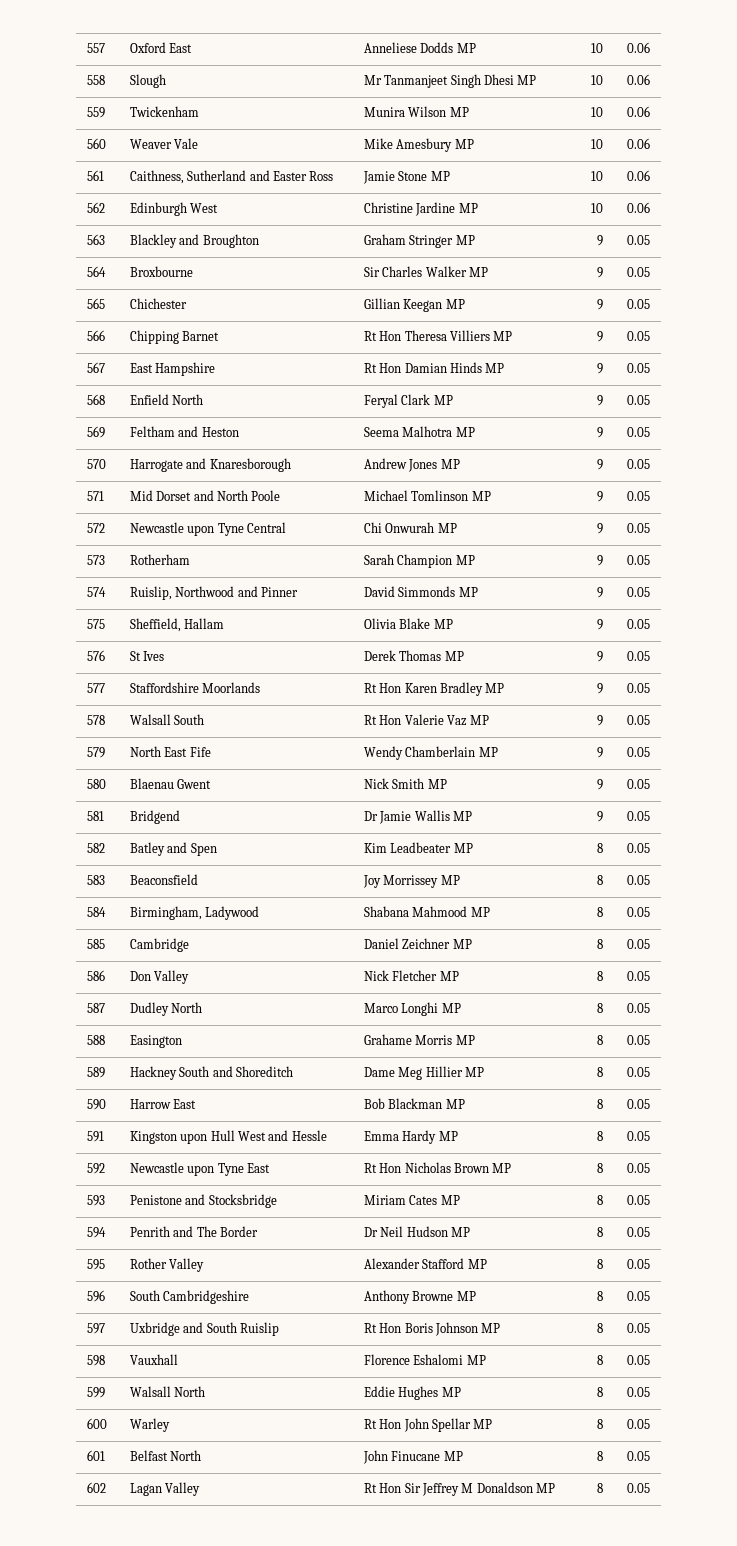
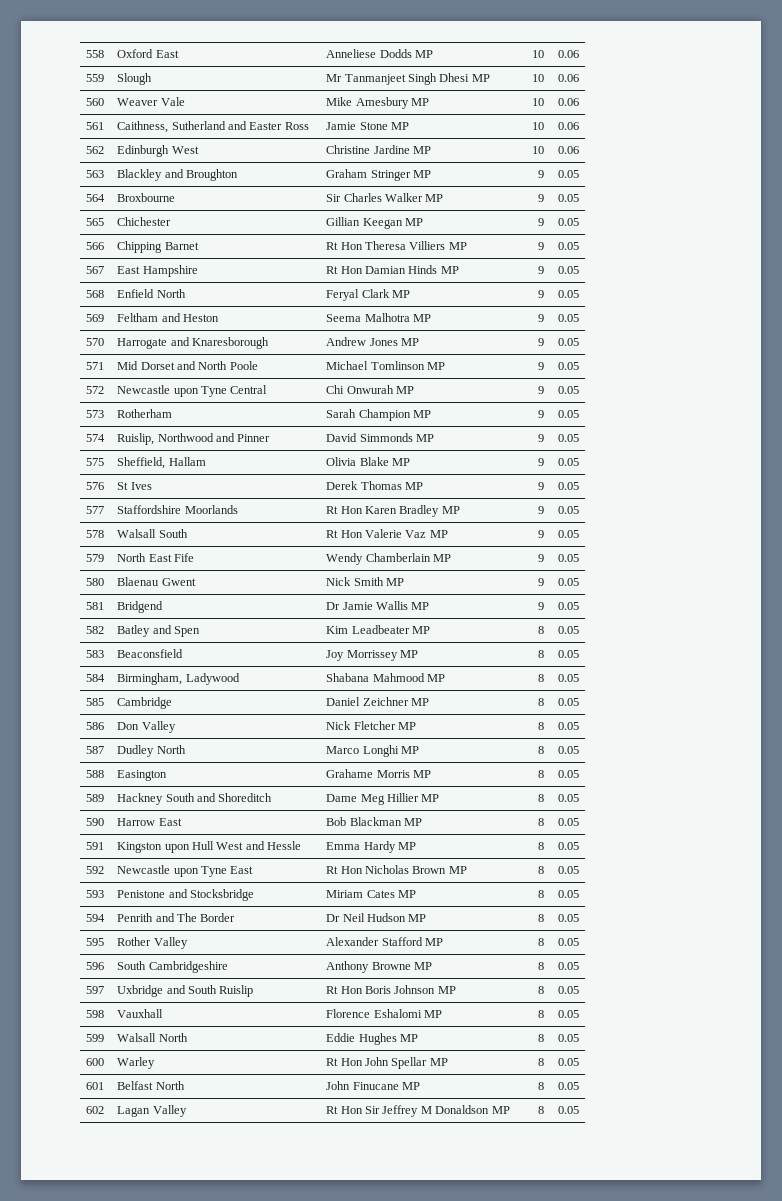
- 557 | Oxford East | Anneliese Dodds MP | 10 | 0.06
+ 558 | Oxford East | Anneliese Dodds MP | 10 | 0.06
- 558 | Slough | Mr Tanmanjeet Singh Dhesi MP | 10 | 0.06
+ 559 | Slough | Mr Tanmanjeet Singh Dhesi MP | 10 | 0.06
- 559 | Twickenham | Munira Wilson MP | 10 | 0.06

